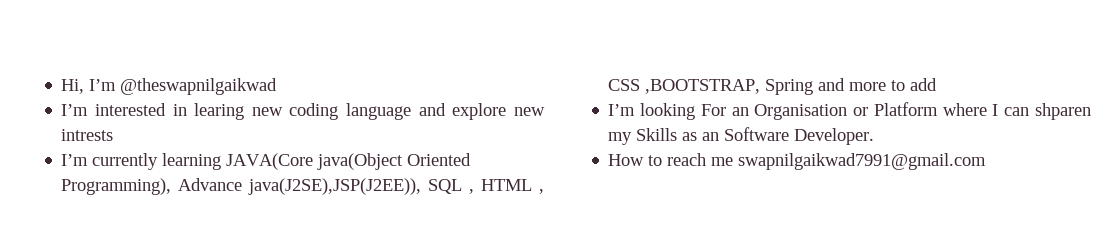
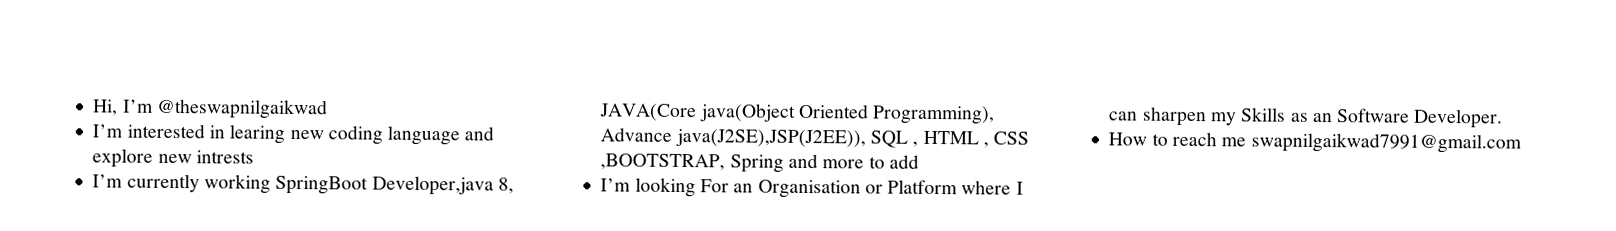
- I’m currently learning JAVA(Core java(Object Oriented Programming), Advance java(J2SE),JSP(J2EE)), SQL , HTML , CSS ,BOOTSTRAP, Spring and more to add
+ I’m currently working SpringBoot Developer,java 8, JAVA(Core java(Object Oriented Programming), Advance java(J2SE),JSP(J2EE)), SQL , HTML , CSS ,BOOTSTRAP, Spring and more to add
- I’m looking For an Organisation or Platform where I can shparen my Skills as an Software Developer.
+ I’m looking For an Organisation or Platform where I can sharpen my Skills as an Software Developer.

